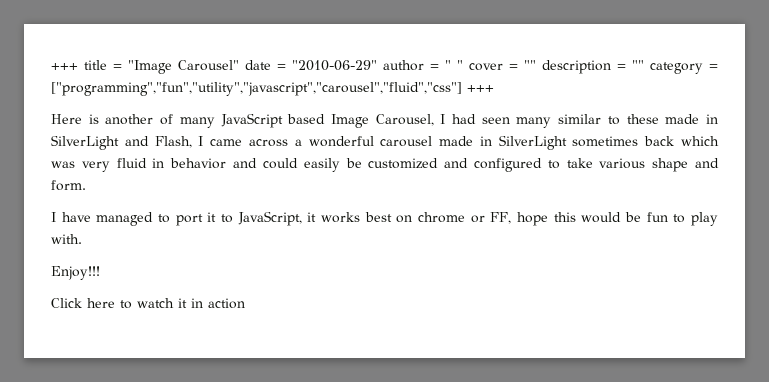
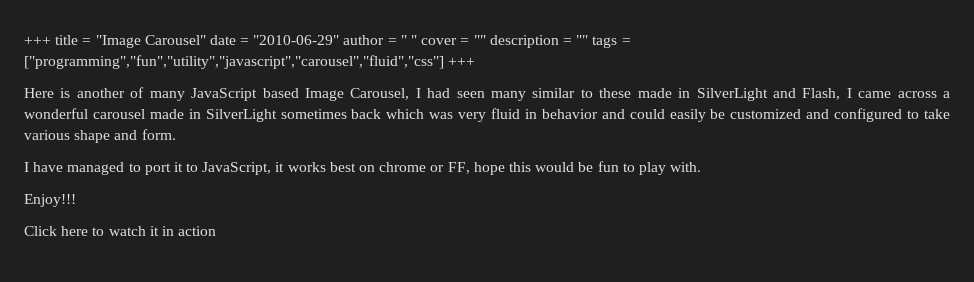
- +++ title = "Image Carousel" date = "2010-06-29" author = " " cover = "" description = "" category = ["programming","fun","utility","javascript","carousel","fluid","css"] +++
+ +++ title = "Image Carousel" date = "2010-06-29" author = " " cover = "" description = "" tags = ["programming","fun","utility","javascript","carousel","fluid","css"] +++

